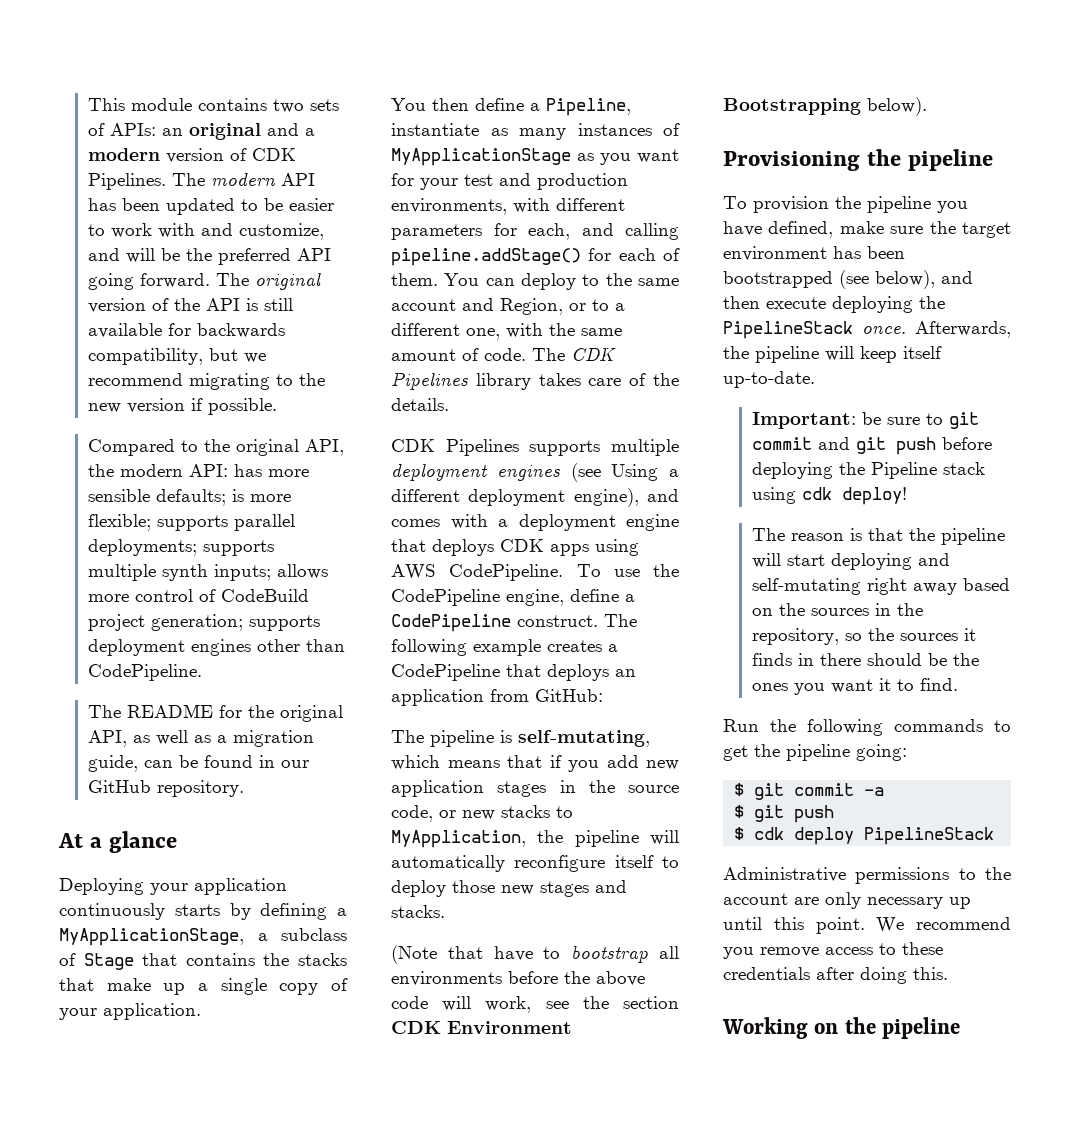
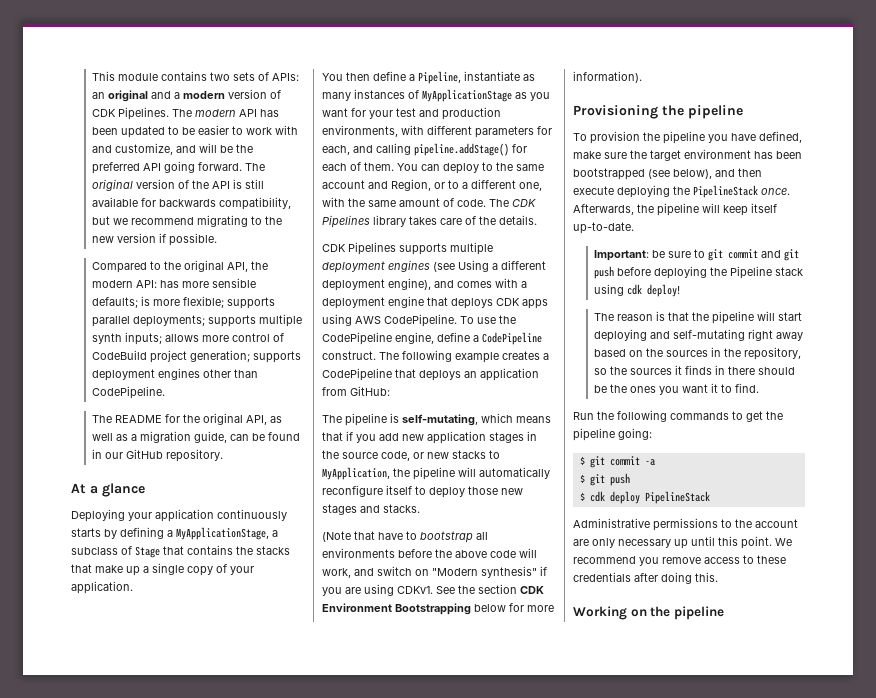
- (Note that have to bootstrap all environments before the above code will work, see the section CDK Environment Bootstrapping below).
+ (Note that have to bootstrap all environments before the above code will work, and switch on "Modern synthesis" if you are using CDKv1. See the section CDK Environment Bootstrapping below for more information).

